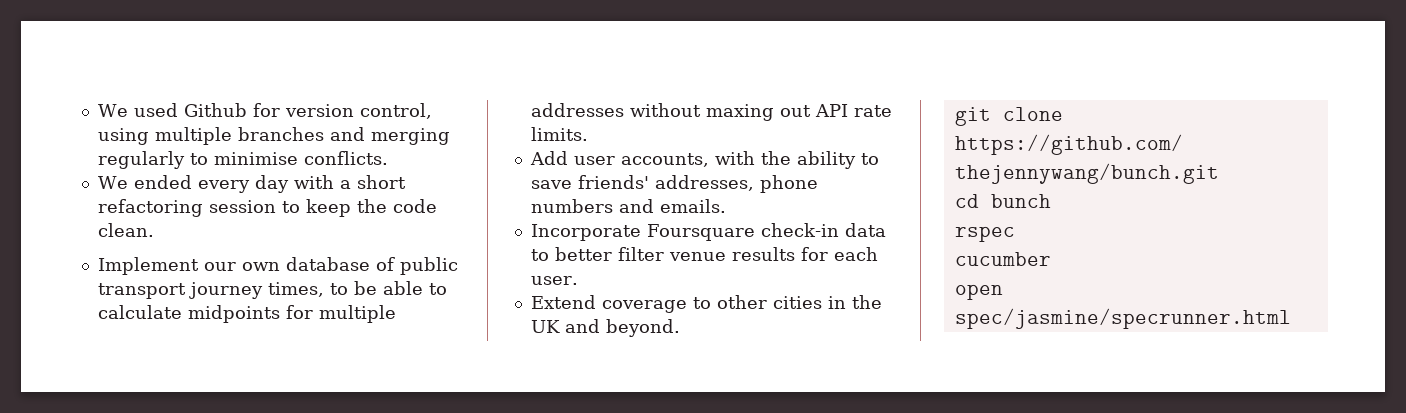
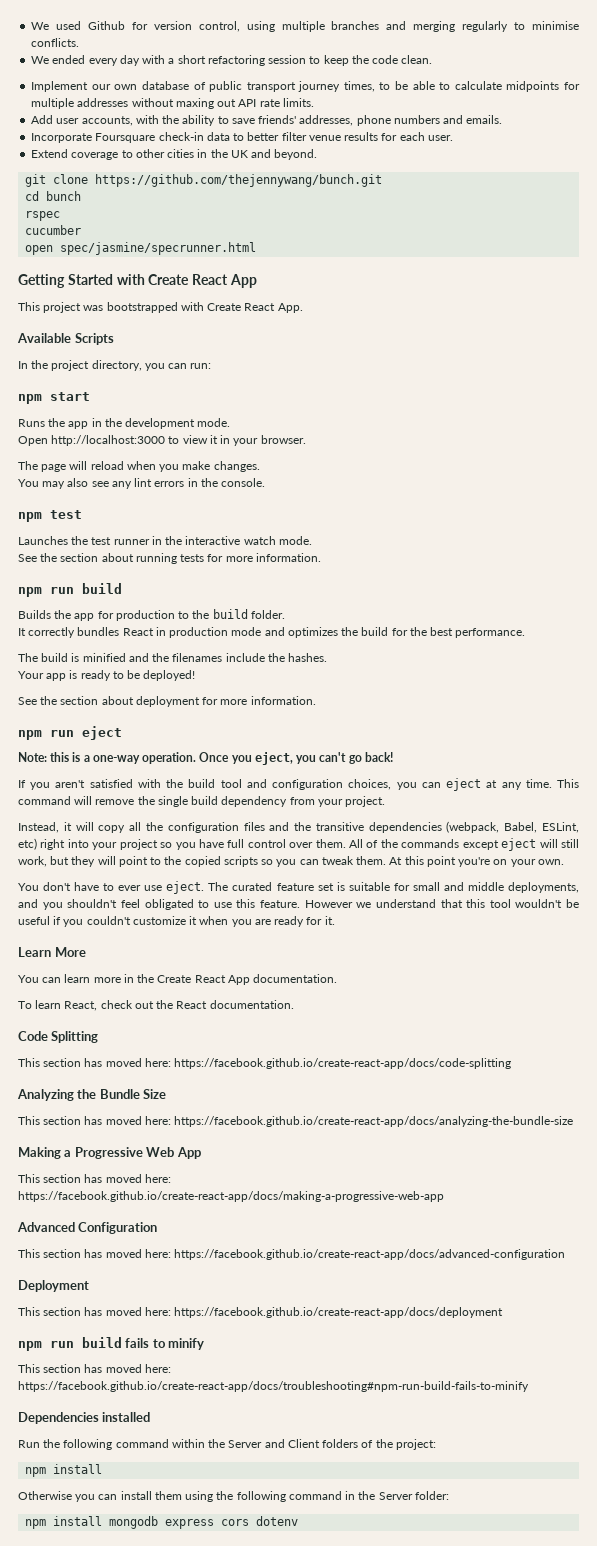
+ Getting Started with Create React App
+ This project was bootstrapped with Create React App.
+ Available Scripts
+ In the project directory, you can run:
+ npm start
+ Runs the app in the development mode.
+ Open http://localhost:3000 to view it in your browser.
+ The page will reload when you make changes.
+ You may also see any lint errors in the console.
+ npm test
+ Launches the test runner in the interactive watch mode.
+ See the section about running tests for more information.
+ npm run build
+ Builds the app for production to the build folder.
+ It correctly bundles React in production mode and optimizes the build for the best performance.
+ The build is minified and the filenames include the hashes.
+ Your app is ready to be deployed!
+ See the section about deployment for more information.
+ npm run eject
+ Note: this is a one-way operation. Once you eject, you can't go back!
+ If you aren't satisfied with the build tool and configuration choices, you can eject at any time. This command will remove the single build dependency from your project.
+ Instead, it will copy all the configuration files and the transitive dependencies (webpack, Babel, ESLint, etc) right into your project so you have full control over them. All of the commands except eject will still work, but they will point to the copied scripts so you can tweak them. At this point you're on your own.
+ You don't have to ever use eject. The curated feature set is suitable for small and middle deployments, and you shouldn't feel obligated to use this feature. However we understand that this tool wouldn't be useful if you couldn't customize it when you are ready for it.
+ Learn More
+ You can learn more in the Create React App documentation.
+ To learn React, check out the React documentation.
+ Code Splitting
+ This section has moved here: https://facebook.github.io/create-react-app/docs/code-splitting
+ Analyzing the Bundle Size
+ This section has moved here: https://facebook.github.io/create-react-app/docs/analyzing-the-bundle-size
+ Making a Progressive Web App
+ This section has moved here: https://facebook.github.io/create-react-app/docs/making-a-progressive-web-app
+ Advanced Configuration
+ This section has moved here: https://facebook.github.io/create-react-app/docs/advanced-configuration
+ Deployment
+ This section has moved here: https://facebook.github.io/create-react-app/docs/deployment
+ npm run build fails to minify
+ This section has moved here: https://facebook.github.io/create-react-app/docs/troubleshooting#npm-run-build-fails-to-minify
+ Dependencies installed
+ Run the following command within the Server and Client folders of the project:
+ npm install
+ Otherwise you can install them using the following command in the Server folder:
+ npm install mongodb express cors dotenv

